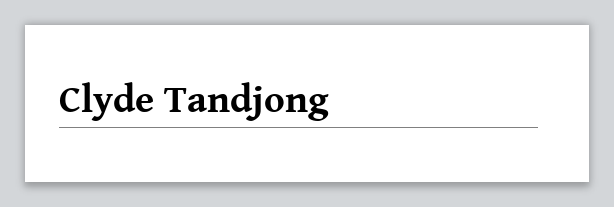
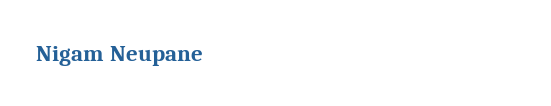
- Clyde Tandjong
+ Nigam Neupane

